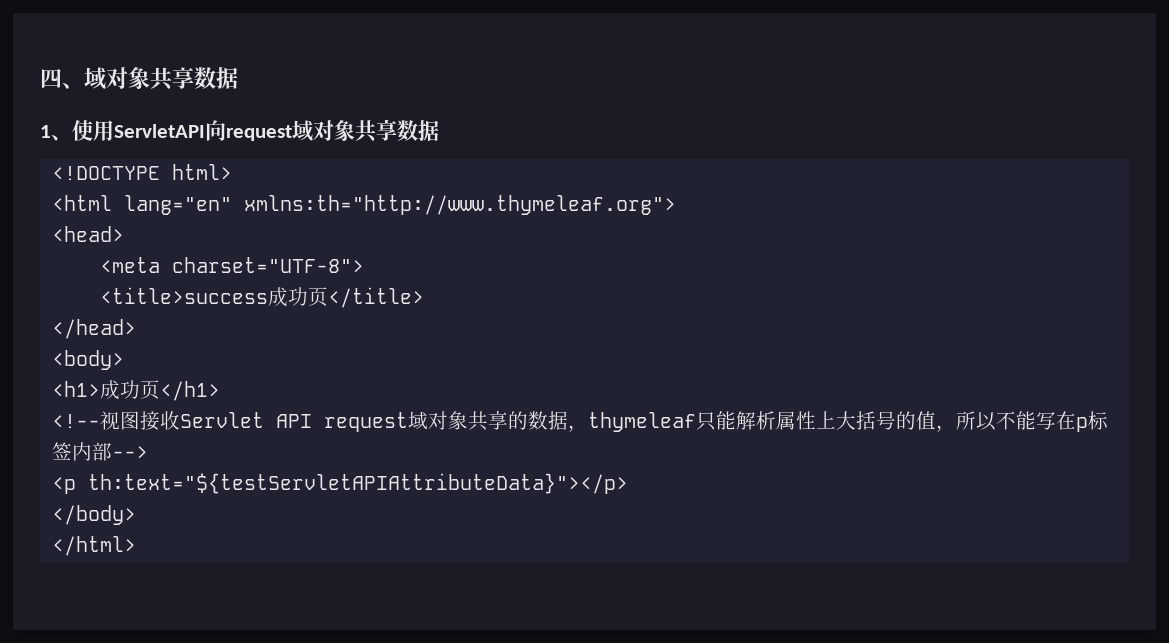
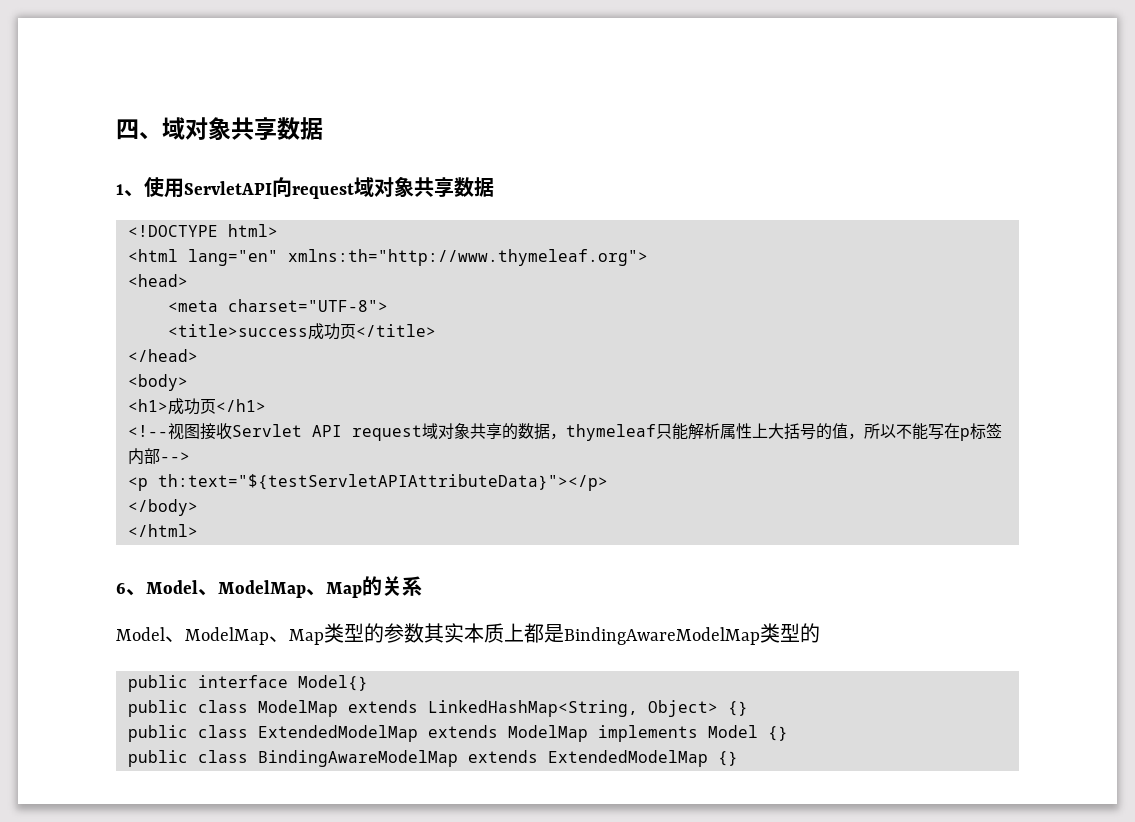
+ 6、Model、ModelMap、Map的关系
+ Model、ModelMap、Map类型的参数其实本质上都是BindingAwareModelMap类型的
+ public interface Model{}
+ public class ModelMap extends LinkedHashMap<String, Object> {}
+ public class ExtendedModelMap extends ModelMap implements Model {}
+ public class BindingAwareModelMap extends ExtendedModelMap {}

